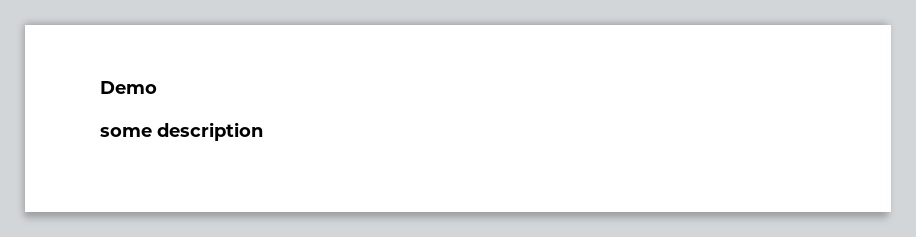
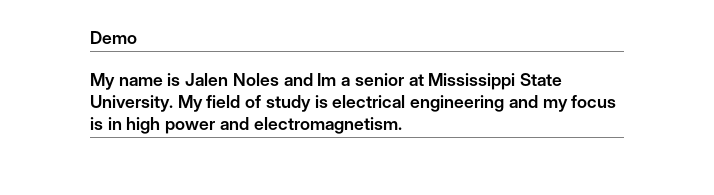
- some description
+ My name is Jalen Noles and Im a senior at Mississippi State University. My field of study is electrical engineering and my focus is in high power and electromagnetism.

